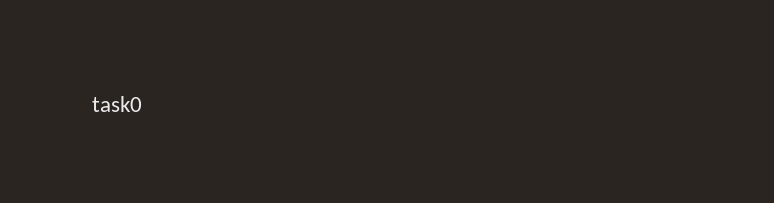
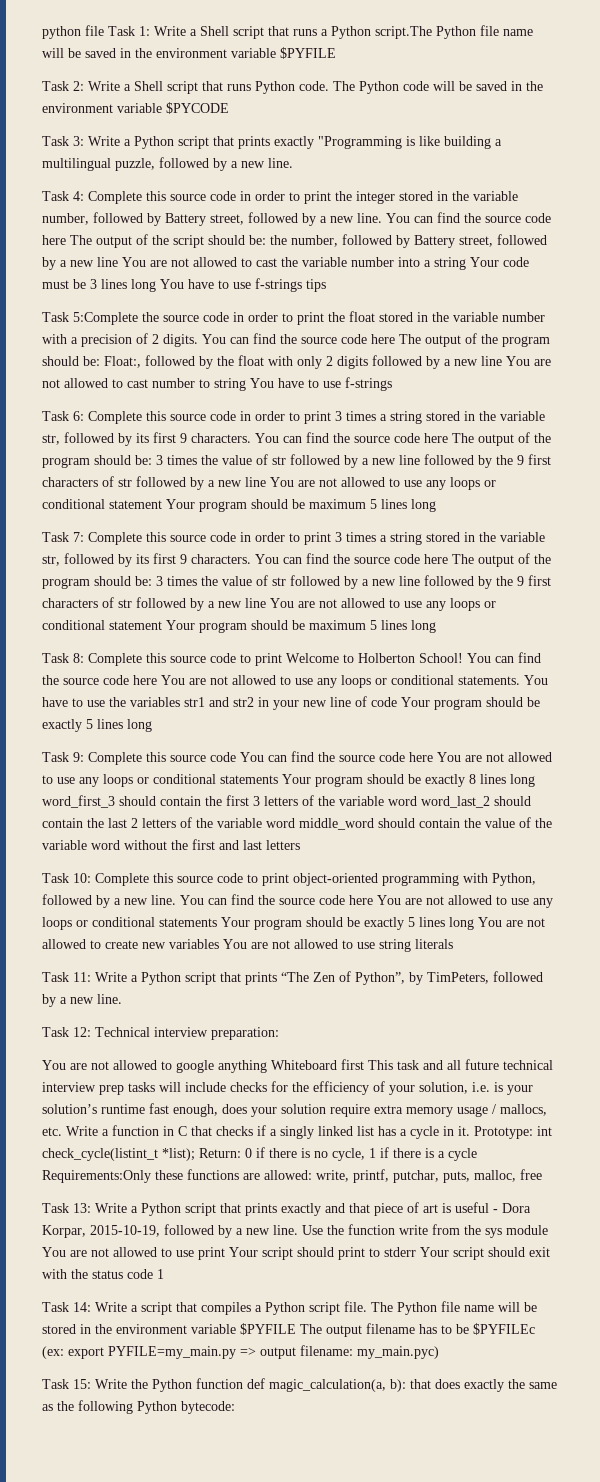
- task0
+ python file Task 1: Write a Shell script that runs a Python script.The Python file name will be saved in the environment variable $PYFILE
+ Task 2: Write a Shell script that runs Python code. The Python code will be saved in the environment variable $PYCODE
+ Task 3: Write a Python script that prints exactly "Programming is like building a multilingual puzzle, followed by a new line.
+ Task 4: Complete this source code in order to print the integer stored in the variable number, followed by Battery street, followed by a new line. You can find the source code here The output of the script should be: the number, followed by Battery street, followed by a new line You are not allowed to cast the variable number into a string Your code must be 3 lines long You have to use f-strings tips
+ Task 5:Complete the source code in order to print the float stored in the variable number with a precision of 2 digits. You can find the source code here The output of the program should be: Float:, followed by the float with only 2 digits followed by a new line You are not allowed to cast number to string You have to use f-strings
+ Task 6: Complete this source code in order to print 3 times a string stored in the variable str, followed by its first 9 characters. You can find the source code here The output of the program should be: 3 times the value of str followed by a new line followed by the 9 first characters of str followed by a new line You are not allowed to use any loops or conditional statement Your program should be maximum 5 lines long
+ Task 7: Complete this source code in order to print 3 times a string stored in the variable str, followed by its first 9 characters. You can find the source code here The output of the program should be: 3 times the value of str followed by a new line followed by the 9 first characters of str followed by a new line You are not allowed to use any loops or conditional statement Your program should be maximum 5 lines long
+ Task 8: Complete this source code to print Welcome to Holberton School! You can find the source code here You are not allowed to use any loops or conditional statements. You have to use the variables str1 and str2 in your new line of code Your program should be exactly 5 lines long
+ Task 9: Complete this source code You can find the source code here You are not allowed to use any loops or conditional statements Your program should be exactly 8 lines long word_first_3 should contain the first 3 letters of the variable word word_last_2 should contain the last 2 letters of the variable word middle_word should contain the value of the variable word without the first and last letters
+ Task 10: Complete this source code to print object-oriented programming with Python, followed by a new line. You can find the source code here You are not allowed to use any loops or conditional statements Your program should be exactly 5 lines long You are not allowed to create new variables You are not allowed to use string literals
+ Task 11: Write a Python script that prints “The Zen of Python”, by TimPeters, followed by a new line.
+ Task 12: Technical interview preparation:
+ You are not allowed to google anything Whiteboard first This task and all future technical interview prep tasks will include checks for the efficiency of your solution, i.e. is your solution’s runtime fast enough, does your solution require extra memory usage / mallocs, etc. Write a function in C that checks if a singly linked list has a cycle in it. Prototype: int check_cycle(listint_t *list); Return: 0 if there is no cycle, 1 if there is a cycle Requirements:Only these functions are allowed: write, printf, putchar, puts, malloc, free
+ Task 13: Write a Python script that prints exactly and that piece of art is useful - Dora Korpar, 2015-10-19, followed by a new line. Use the function write from the sys module You are not allowed to use print Your script should print to stderr Your script should exit with the status code 1
+ Task 14: Write a script that compiles a Python script file. The Python file name will be stored in the environment variable $PYFILE The output filename has to be $PYFILEc (ex: export PYFILE=my_main.py => output filename: my_main.pyc)
+ Task 15: Write the Python function def magic_calculation(a, b): that does exactly the same as the following Python bytecode:

